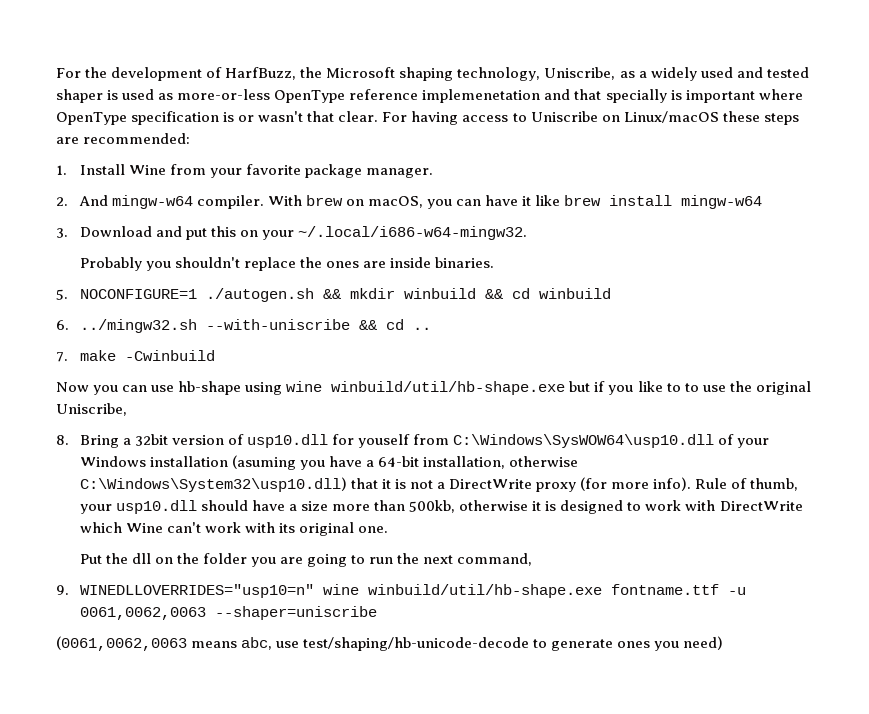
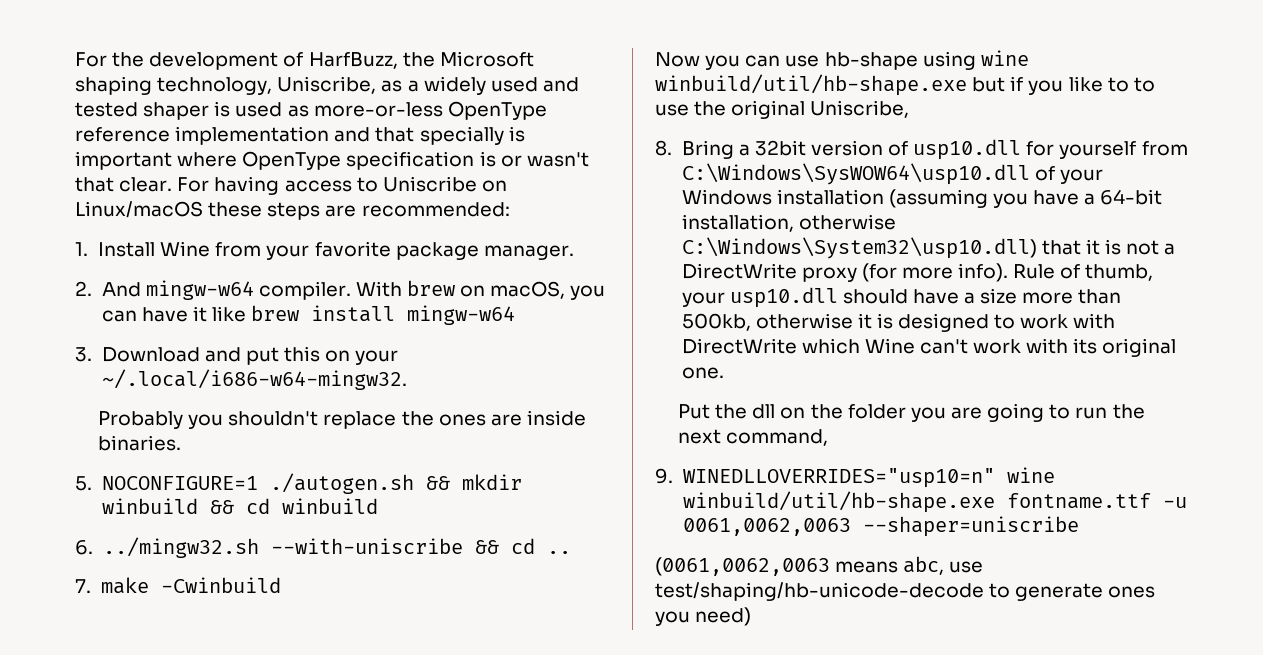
- For the development of HarfBuzz, the Microsoft shaping technology, Uniscribe, as a widely used and tested shaper is used as more-or-less OpenType reference implemenetation and that specially is important where OpenType specification is or wasn't that clear.
+ For the development of HarfBuzz, the Microsoft shaping technology, Uniscribe, as a widely used and tested shaper is used as more-or-less OpenType reference implementation and that specially is important where OpenType specification is or wasn't that clear.
- 8. Bring a 32bit version of usp10.dll for youself from C:\Windows\SysWOW64\usp10.dll of your Windows installation (asuming you have a 64-bit installation, otherwise C:\Windows\System32\usp10.dll) that it is not a DirectWrite proxy (for more info).
+ 8. Bring a 32bit version of usp10.dll for yourself from C:\Windows\SysWOW64\usp10.dll of your Windows installation (assuming you have a 64-bit installation, otherwise C:\Windows\System32\usp10.dll) that it is not a DirectWrite proxy (for more info).

